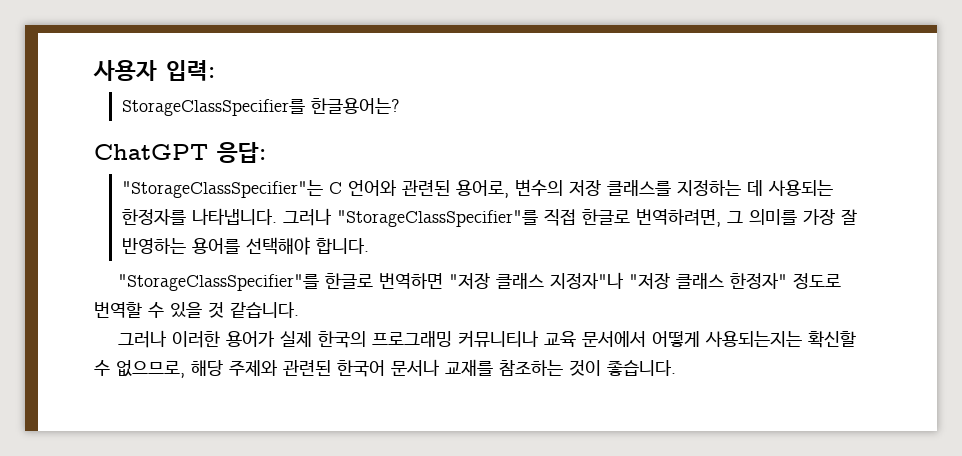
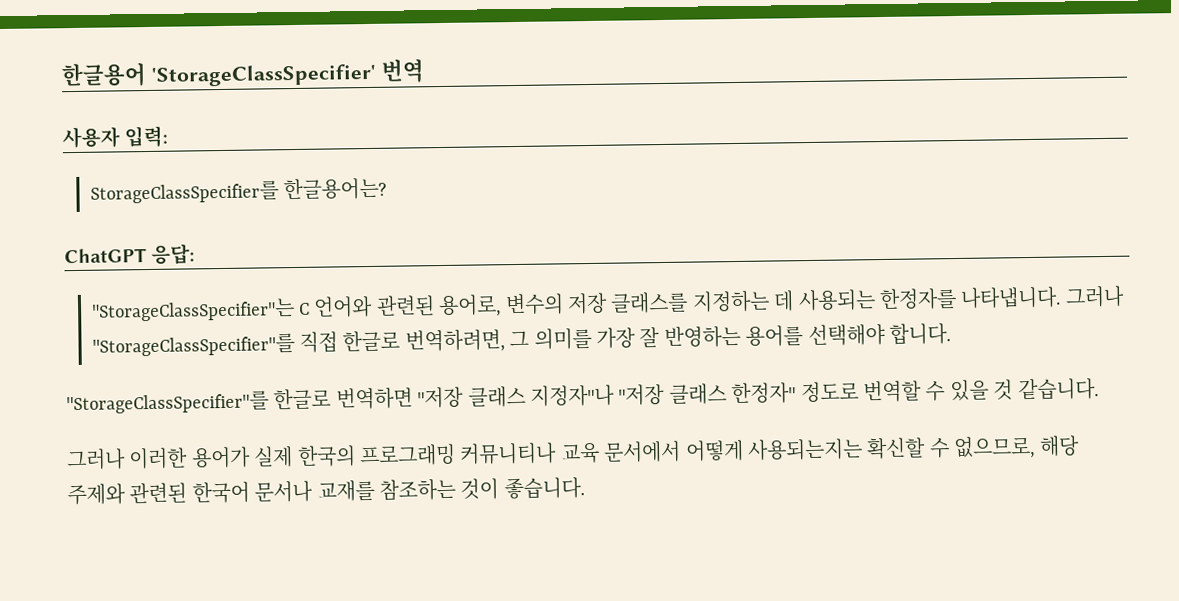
+ 한글용어 'StorageClassSpecifier' 번역

